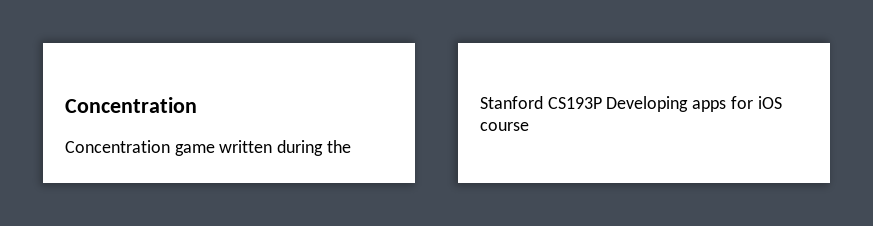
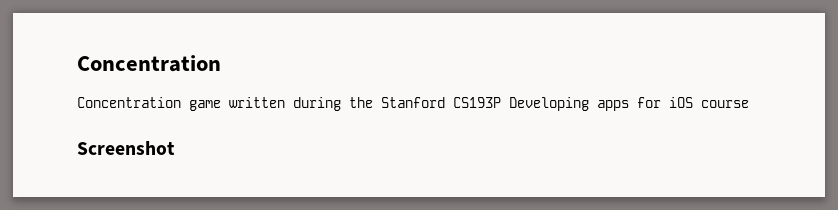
+ Screenshot

